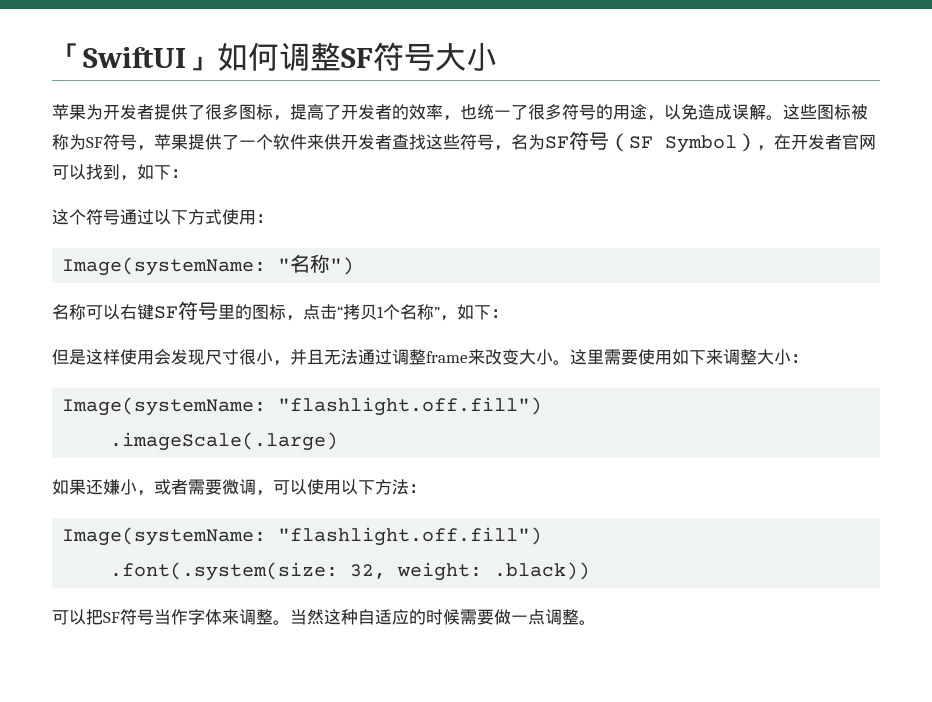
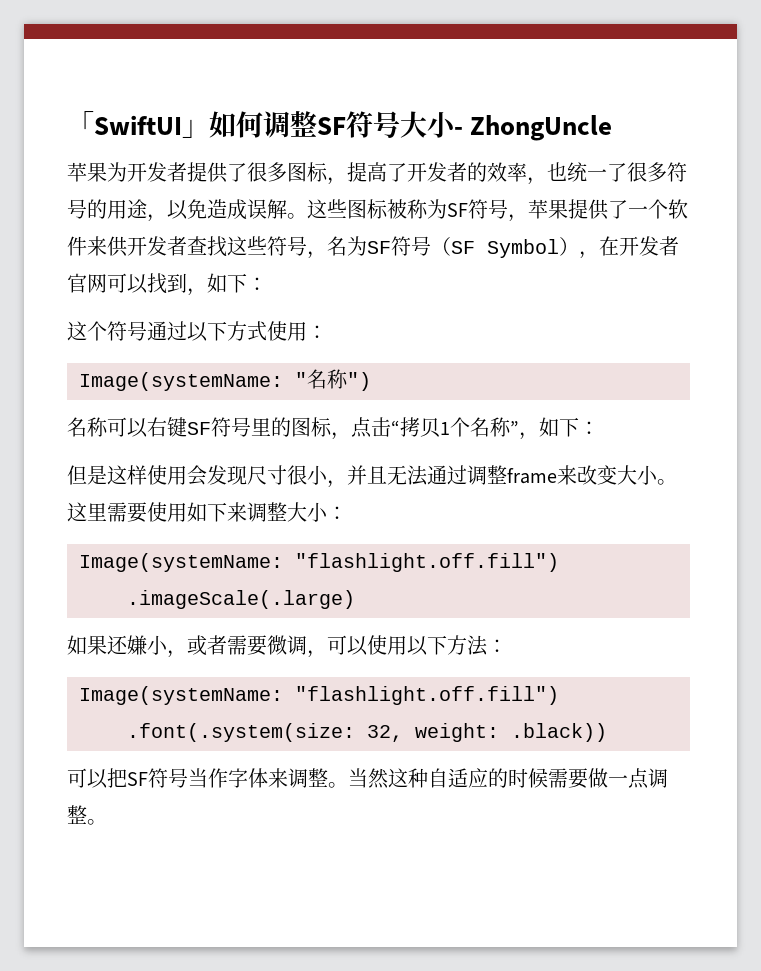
- 「SwiftUI」如何调整SF符号大小
+ 「SwiftUI」如何调整SF符号大小- ZhongUncle

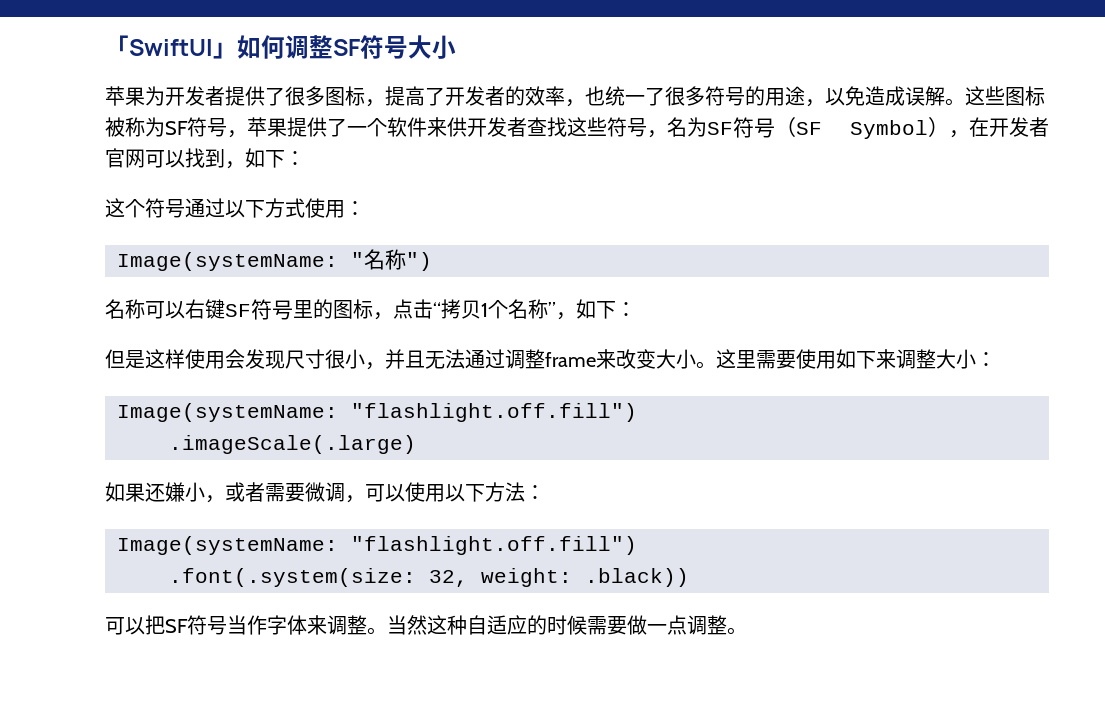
- 「SwiftUI」如何调整SF符号大小- ZhongUncle
+ 「SwiftUI」如何调整SF符号大小

